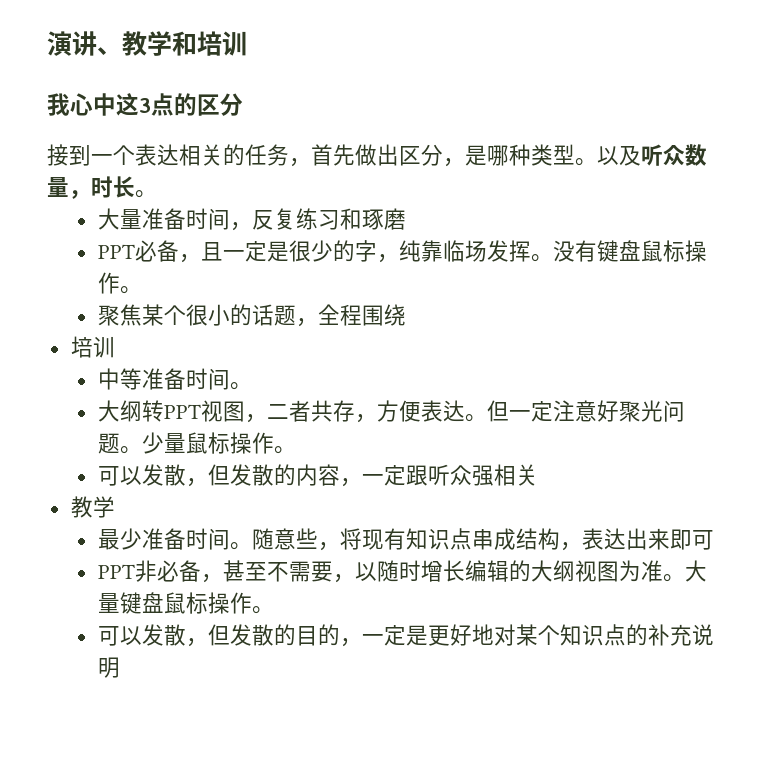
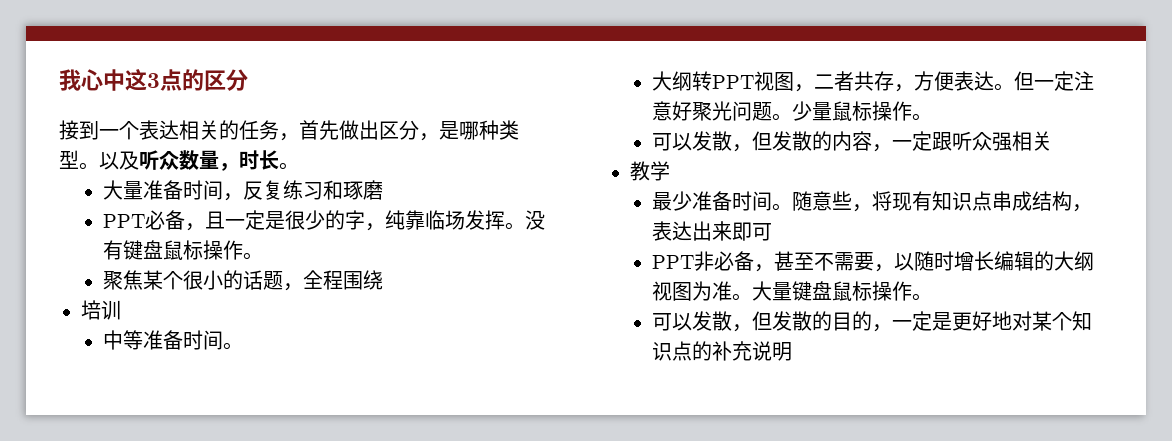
- 演讲、教学和培训

